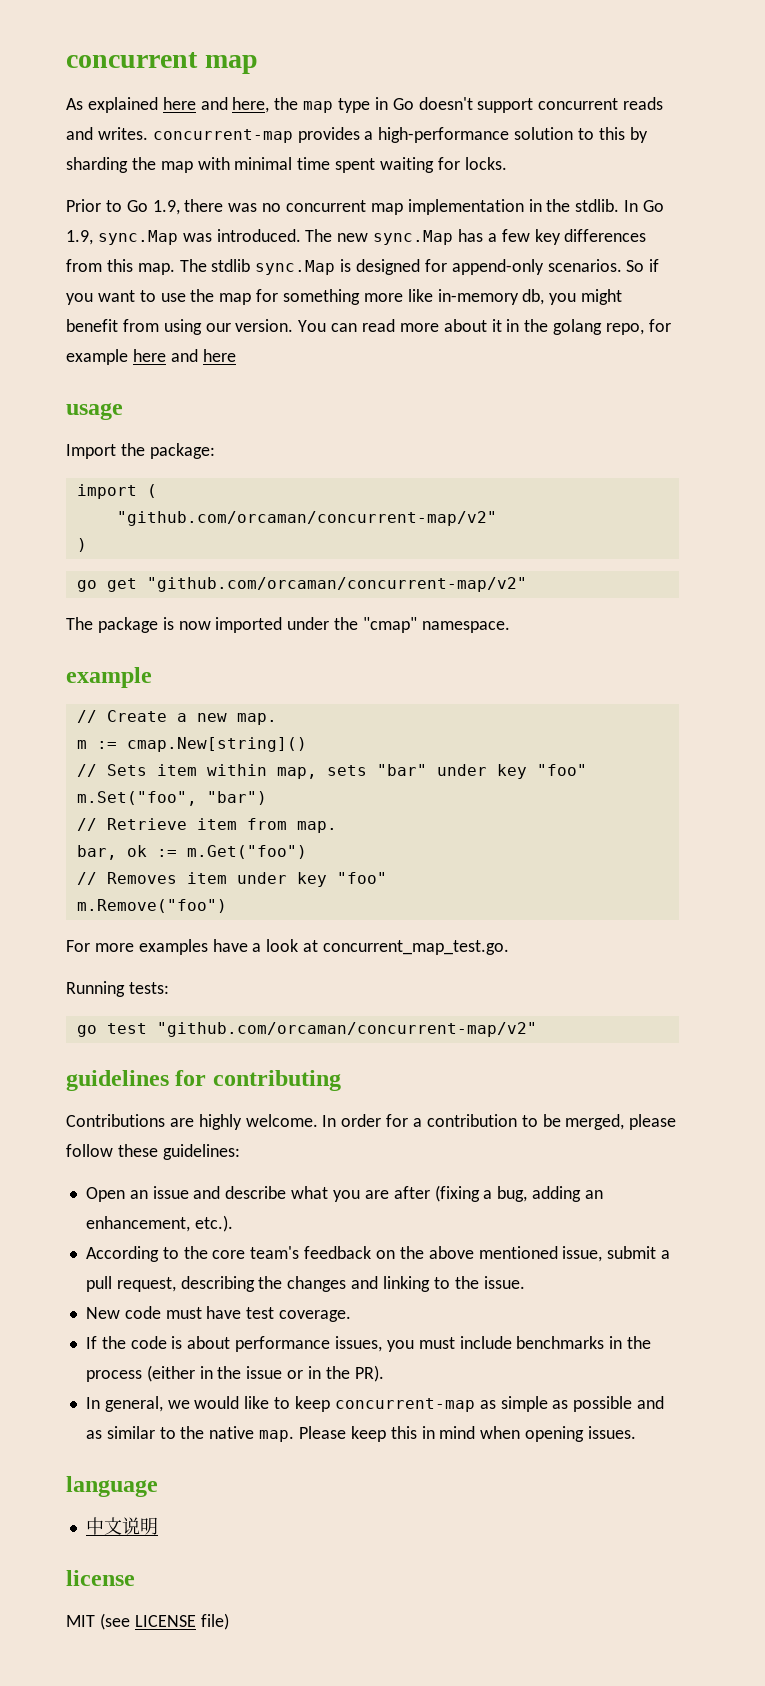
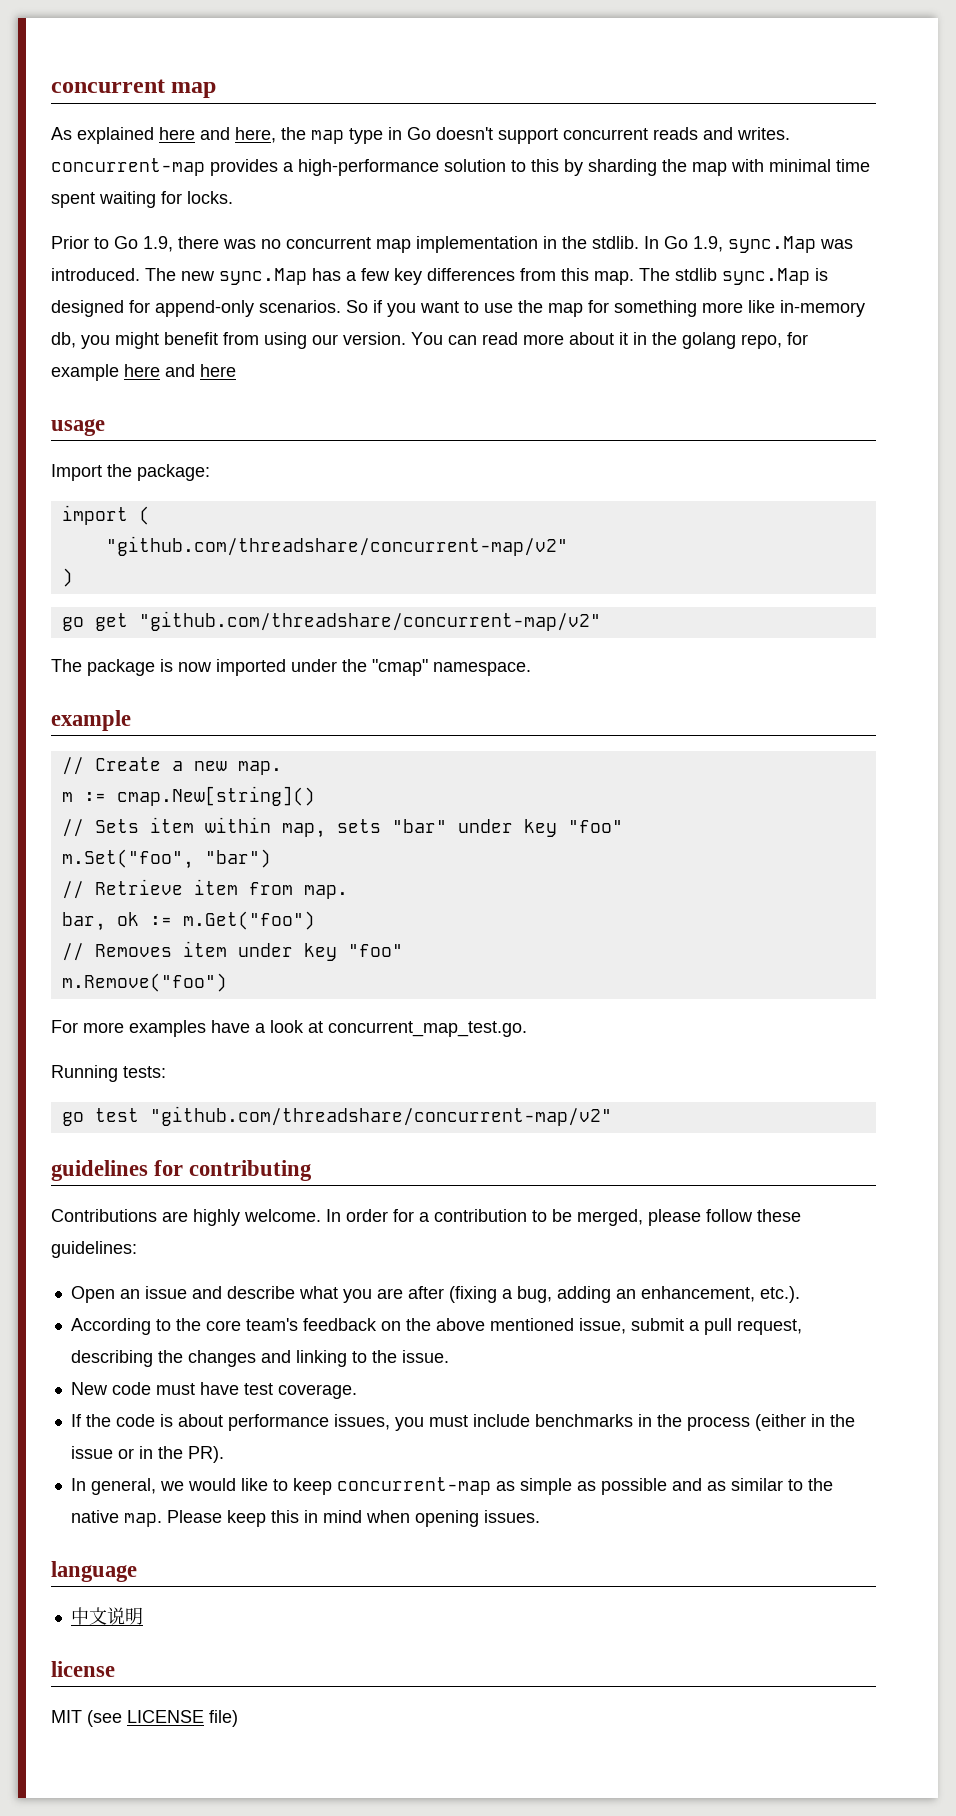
  import (
- "github.com/orcaman/concurrent-map/v2"
+ "github.com/threadshare/concurrent-map/v2"
- go get "github.com/orcaman/concurrent-map/v2"
+ go get "github.com/threadshare/concurrent-map/v2"
- go test "github.com/orcaman/concurrent-map/v2"
+ go test "github.com/threadshare/concurrent-map/v2"

